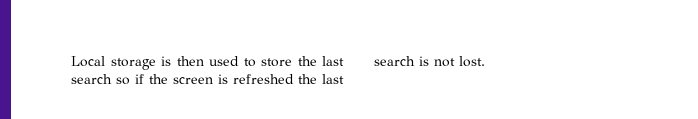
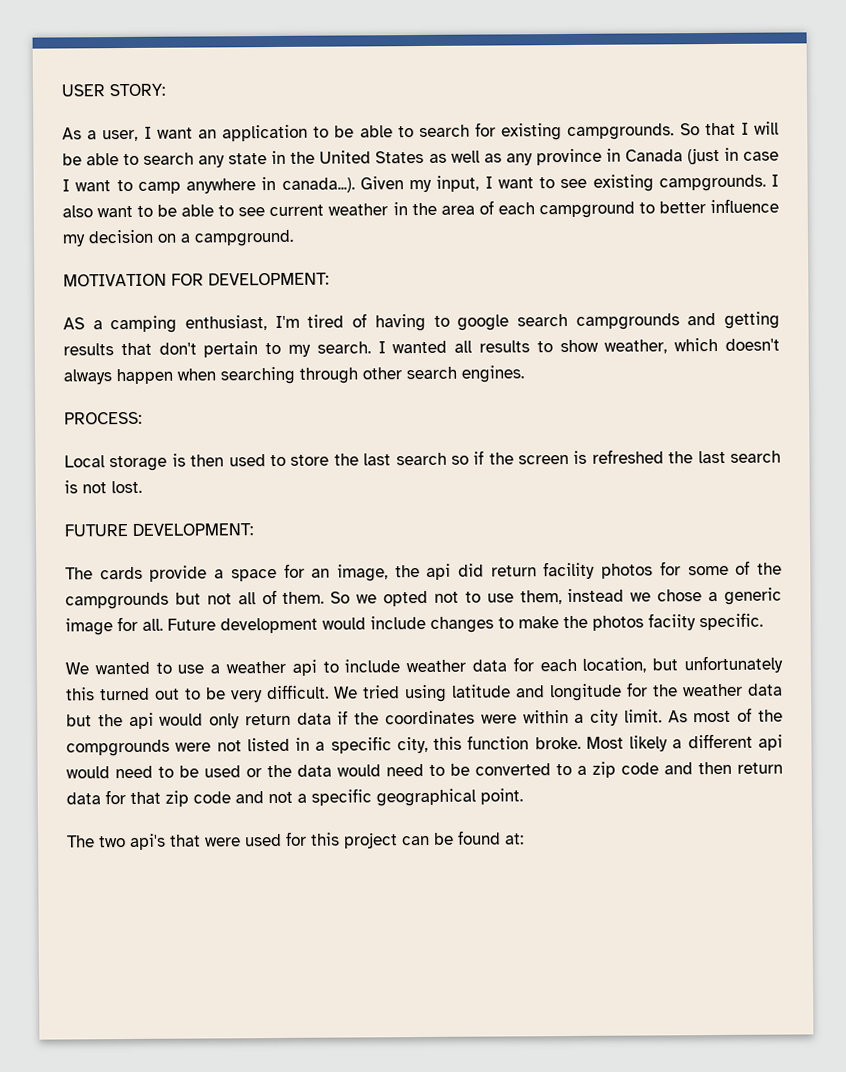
+ USER STORY:
+ As a user, I want an application to be able to search for existing campgrounds. So that I will be able to search any state in the United States as well as any province in Canada (just in case I want to camp anywhere in canada...). Given my input, I want to see existing campgrounds. I also want to be able to see current weather in the area of each campground to better influence my decision on a campground.
+ MOTIVATION FOR DEVELOPMENT:
+ AS a camping enthusiast, I'm tired of having to google search campgrounds and getting results that don't pertain to my search. I wanted all results to show weather, which doesn't always happen when searching through other search engines.
+ PROCESS:
+ FUTURE DEVELOPMENT:
+ The cards provide a space for an image, the api did return facility photos for some of the campgrounds but not all of them. So we opted not to use them, instead we chose a generic image for all. Future development would include changes to make the photos faciity specific.
+ We wanted to use a weather api to include weather data for each location, but unfortunately this turned out to be very difficult. We tried using latitude and longitude for the weather data but the api would only return data if the coordinates were within a city limit. As most of the compgrounds were not listed in a specific city, this function broke. Most likely a different api would need to be used or the data would need to be converted to a zip code and then return data for that zip code and not a specific geographical point.
+ The two api's that were used for this project can be found at:

